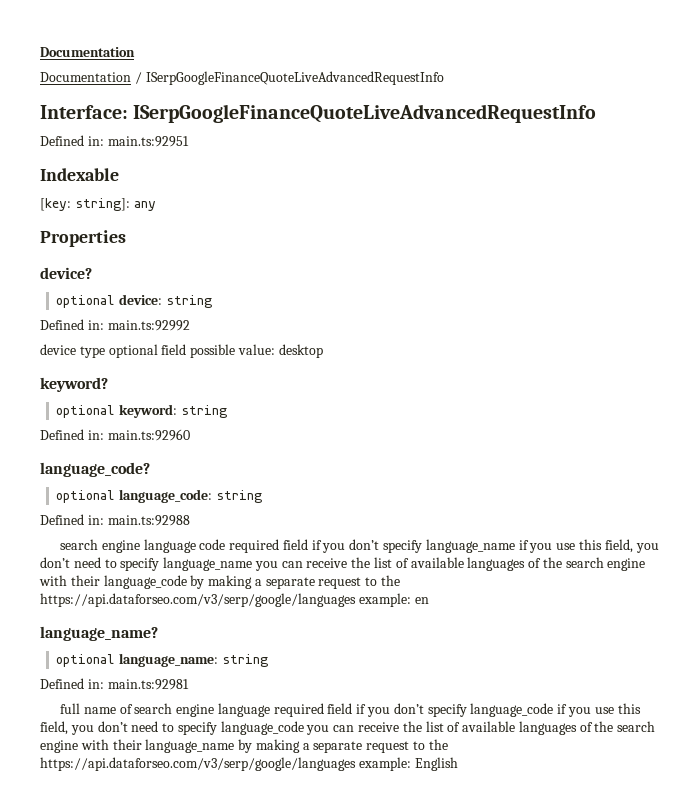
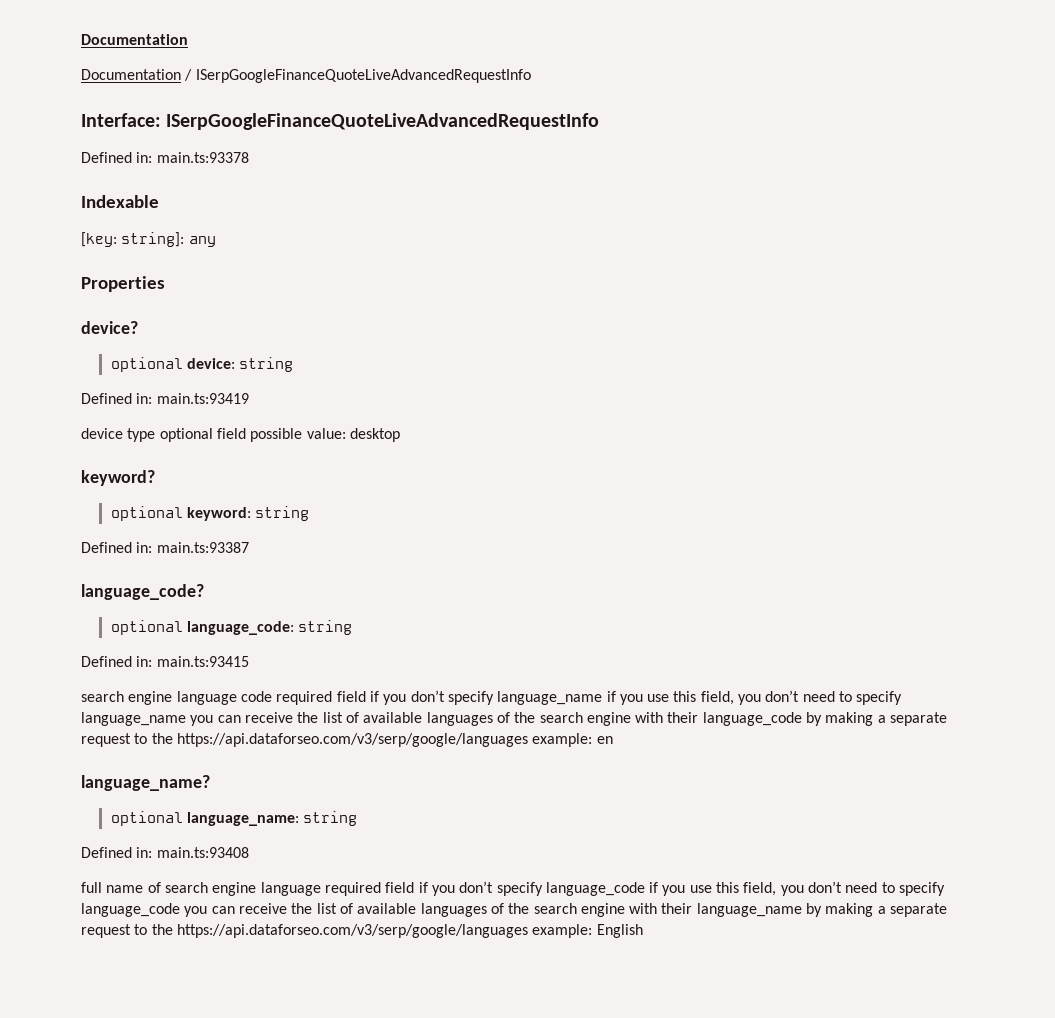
- Defined in: main.ts:92951
+ Defined in: main.ts:93378
- Defined in: main.ts:92992
+ Defined in: main.ts:93419
- Defined in: main.ts:92960
+ Defined in: main.ts:93387
- Defined in: main.ts:92988
+ Defined in: main.ts:93415
- Defined in: main.ts:92981
+ Defined in: main.ts:93408

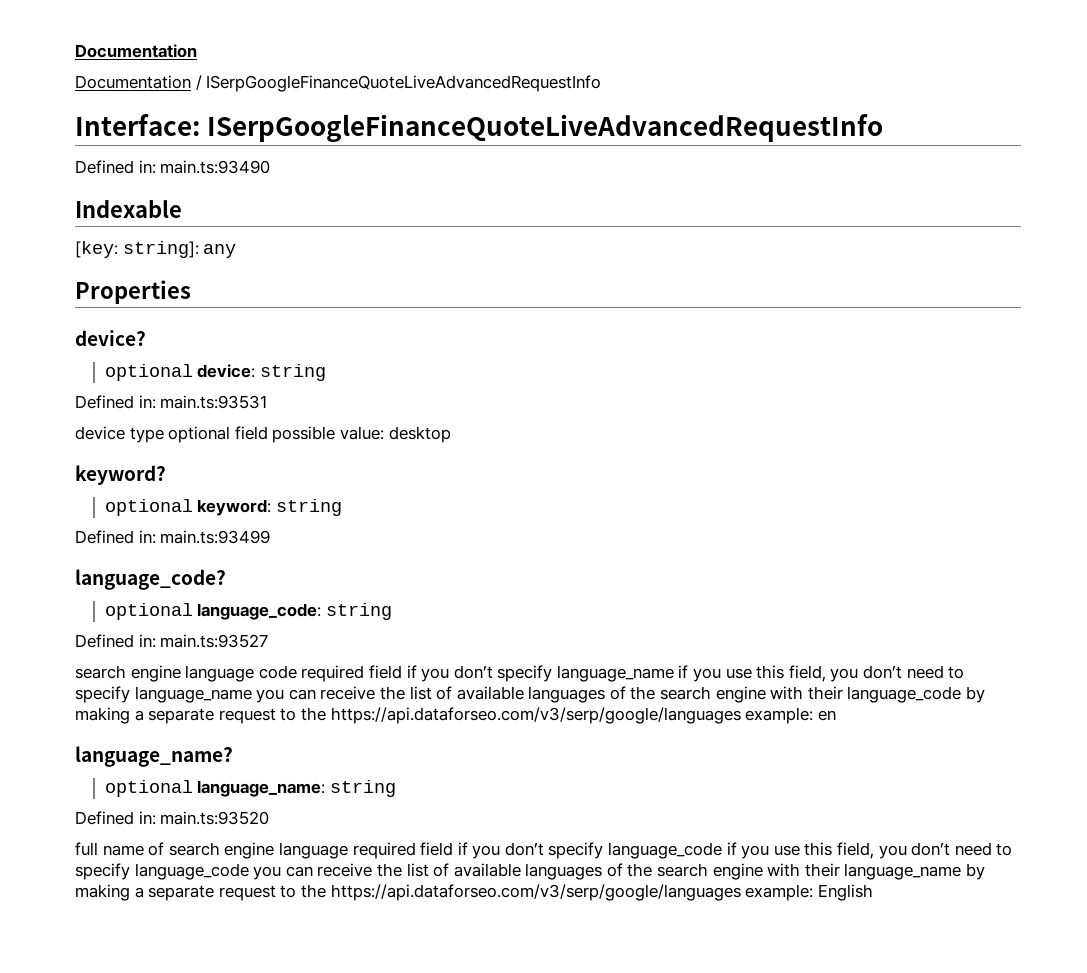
- Defined in: main.ts:93378
+ Defined in: main.ts:93490
- Defined in: main.ts:93419
+ Defined in: main.ts:93531
- Defined in: main.ts:93387
+ Defined in: main.ts:93499
- Defined in: main.ts:93415
+ Defined in: main.ts:93527
- Defined in: main.ts:93408
+ Defined in: main.ts:93520

